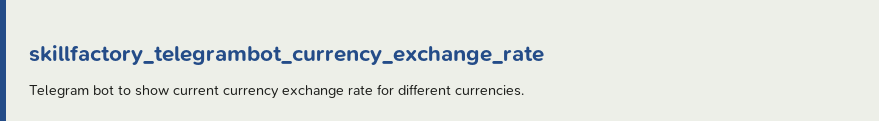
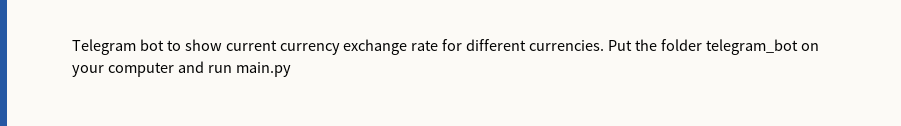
- skillfactory_telegrambot_currency_exchange_rate
+ Put the folder telegram_bot on your computer and run main.py

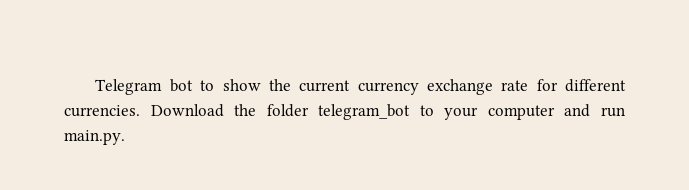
- Telegram bot to show current currency exchange rate for different currencies.
+ Telegram bot to show the current currency exchange rate for different currencies.
- Put the folder telegram_bot on your computer and run main.py
+ Download the folder telegram_bot to your computer and run main.py.

